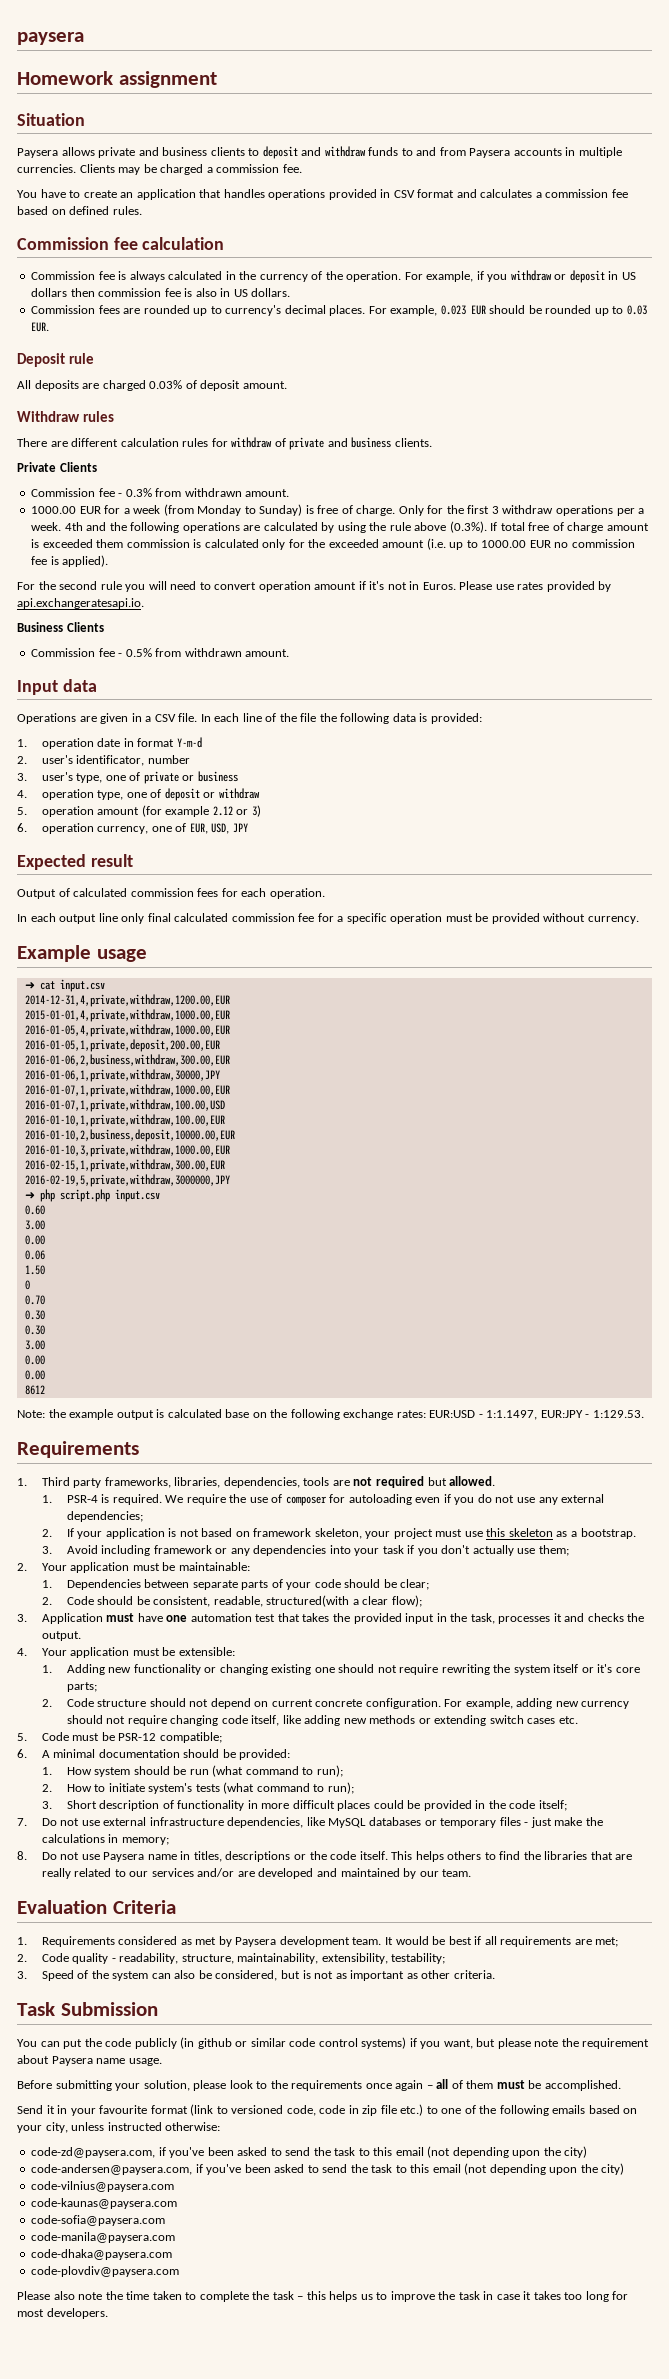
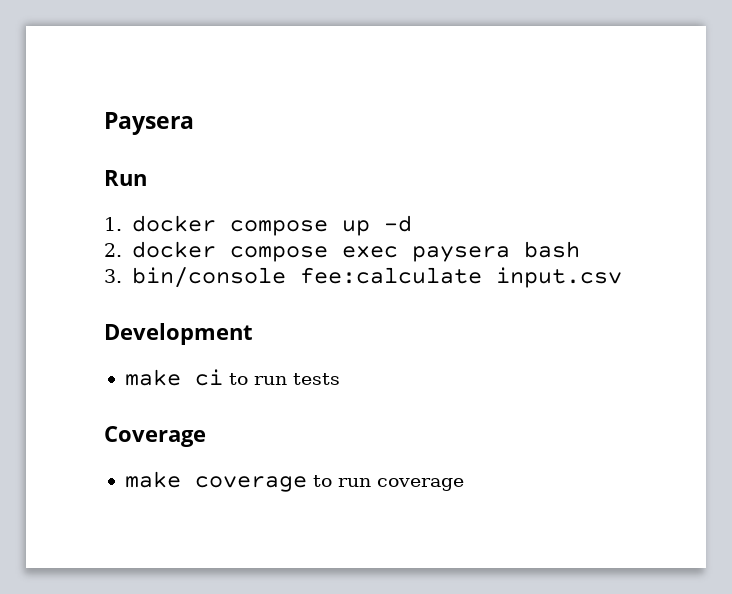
- paysera
- Homework assignment
- Situation
- Paysera allows private and business clients to deposit and withdraw funds to and from Paysera accounts in multiple currencies. Clients may be charged a commission fee.
- You have to create an application that handles operations provided in CSV format and calculates a commission fee based on defined rules.
- Commission fee calculation
- Commission fee is always calculated in the currency of the operation. For example, if you withdraw or deposit in US dollars then commission fee is also in US dollars.
- Commission fees are rounded up to currency's decimal places. For example, 0.023 EUR should be rounded up to 0.03 EUR.
- Deposit rule
- All deposits are charged 0.03% of deposit amount.
- Withdraw rules
- There are different calculation rules for withdraw of private and business clients.
- Private Clients
- Commission fee - 0.3% from withdrawn amount.
- 1000.00 EUR for a week (from Monday to Sunday) is free of charge. Only for the first 3 withdraw operations per a week. 4th and the following operations are calculated by using the rule above (0.3%). If total free of charge amount is exceeded them commission is calculated only for the exceeded amount (i.e. up to 1000.00 EUR no commission fee is applied).
- For the second rule you will need to convert operation amount if it's not in Euros. Please use rates provided by api.exchangeratesapi.io.
- Business Clients
- Commission fee - 0.5% from withdrawn amount.
- Input data
- Operations are given in a CSV file. In each line of the file the following data is provided:
- 1. operation date in format Y-m-d
- 2. user's identificator, number
- 3. user's type, one of private or business
- 4. operation type, one of deposit or withdraw
- 5. operation amount (for example 2.12 or 3)
- 6. operation currency, one of EUR, USD, JPY
- Expected result
- Output of calculated commission fees for each operation.
- In each output line only final calculated commission fee for a specific operation must be provided without currency.
- Example usage
- ➜ cat input.csv
- 2014-12-31,4,private,withdraw,1200.00,EUR
- 2015-01-01,4,private,withdraw,1000.00,EUR
- 2016-01-05,4,private,withdraw,1000.00,EUR
- 2016-01-05,1,private,deposit,200.00,EUR
- 2016-01-06,2,business,withdraw,300.00,EUR
- 2016-01-06,1,private,withdraw,30000,JPY
- 2016-01-07,1,private,withdraw,1000.00,EUR
- 2016-01-07,1,private,withdraw,100.00,USD
- 2016-01-10,1,private,withdraw,100.00,EUR
- 2016-01-10,2,business,deposit,10000.00,EUR
- 2016-01-10,3,private,withdraw,1000.00,EUR
- 2016-02-15,1,private,withdraw,300.00,EUR
- 2016-02-19,5,private,withdraw,3000000,JPY
- ➜ php script.php input.csv
- 0.60
- 3.00
- 0.00
- 0.06
- 1.50
- 0
- 0.70
- 0.30
- 0.30
- 3.00
- 0.00
- 0.00
- 8612
- Note: the example output is calculated base on the following exchange rates: EUR:USD - 1:1.1497, EUR:JPY - 1:129.53.
- Requirements
- 1. Third party frameworks, libraries, dependencies, tools are not required but allowed.
- 1. PSR-4 is required. We require the use of composer for autoloading even if you do not use any external dependencies;
- 2. If your application is not based on framework skeleton, your project must use this skeleton as a bootstrap.
- 3. Avoid including framework or any dependencies into your task if you don't actually use them;
- 2. Your application must be maintainable:
- 1. Dependencies between separate parts of your code should be clear;
- 2. Code should be consistent, readable, structured(with a clear flow);
- 3. Application must have one automation test that takes the provided input in the task, processes it and checks the output.
- 4. Your application must be extensible:
- 1. Adding new functionality or changing existing one should not require rewriting the system itself or it's core parts;
- 2. Code structure should not depend on current concrete configuration. For example, adding new currency should not require changing code itself, like adding new methods or extending switch cases etc.
- 5. Code must be PSR-12 compatible;
- 6. A minimal documentation should be provided:
- 1. How system should be run (what command to run);
- 2. How to initiate system's tests (what command to run);
- 3. Short description of functionality in more difficult places could be provided in the code itself;
- 7. Do not use external infrastructure dependencies, like MySQL databases or temporary files - just make the calculations in memory;
- 8. Do not use Paysera name in titles, descriptions or the code itself. This helps others to find the libraries that are really related to our services and/or are developed and maintained by our team.
- Evaluation Criteria
- 1. Requirements considered as met by Paysera development team. It would be best if all requirements are met;
- 2. Code quality - readability, structure, maintainability, extensibility, testability;
- 3. Speed of the system can also be considered, but is not as important as other criteria.
- Task Submission
- You can put the code publicly (in github or similar code control systems) if you want, but please note the requirement about Paysera name usage.
- Before submitting your solution, please look to the requirements once again – all of them must be accomplished.
- Send it in your favourite format (link to versioned code, code in zip file etc.) to one of the following emails based on your city, unless instructed otherwise:
- code-zd@paysera.com, if you've been asked to send the task to this email (not depending upon the city)
- code-andersen@paysera.com, if you've been asked to send the task to this email (not depending upon the city)
- code-vilnius@paysera.com
- code-kaunas@paysera.com
- code-sofia@paysera.com
- code-manila@paysera.com
- code-dhaka@paysera.com
- code-plovdiv@paysera.com
- Please also note the time taken to complete the task – this helps us to improve the task in case it takes too long for most developers.
+ Paysera
+ Run
+ 1. docker compose up -d
+ 2. docker compose exec paysera bash
+ 3. bin/console fee:calculate input.csv
+ Development
+ make ci to run tests
+ Coverage
+ make coverage to run coverage

